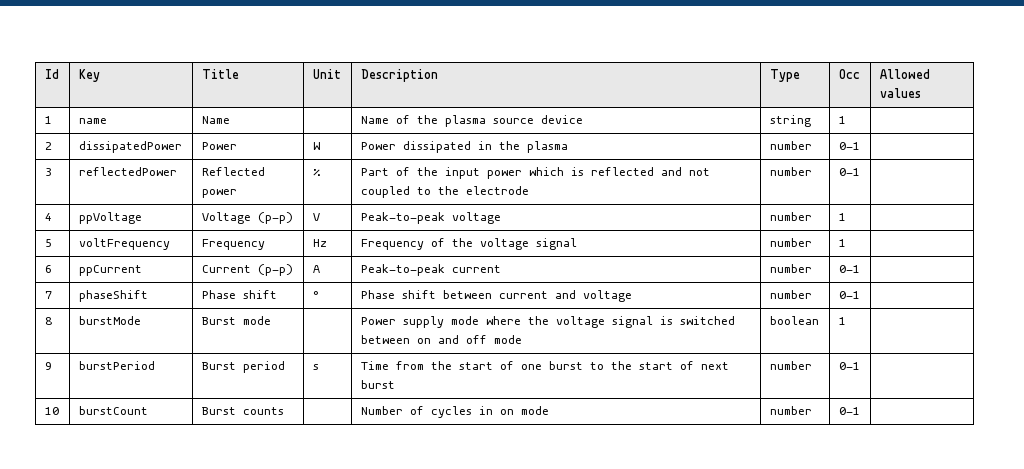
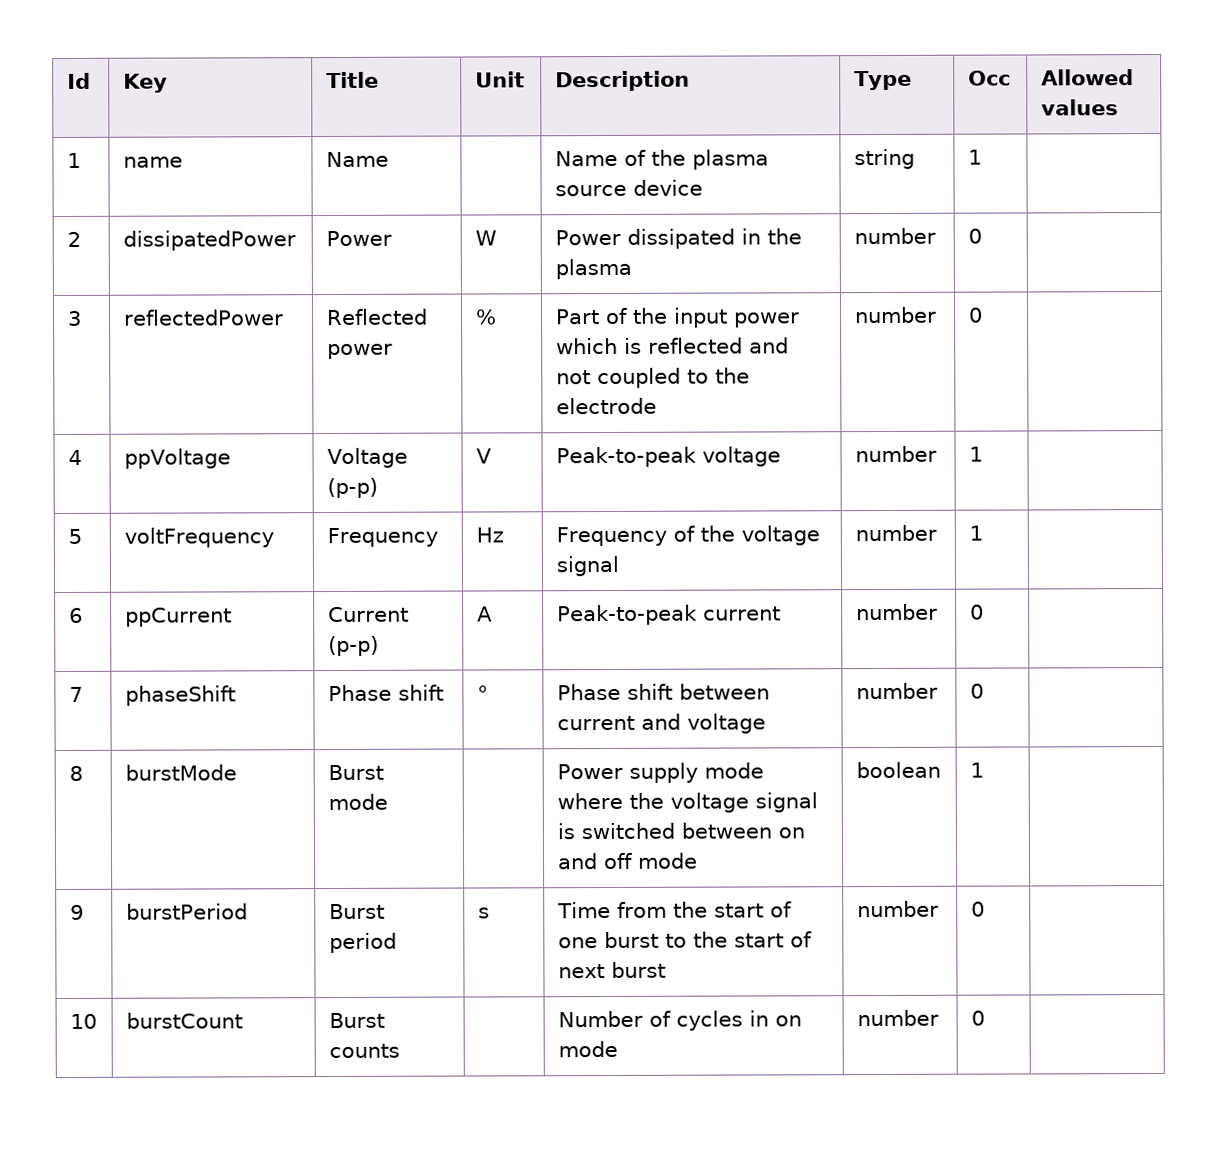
- 2 | dissipatedPower | Power | W | Power dissipated in the plasma | number | 0-1 |
+ 2 | dissipatedPower | Power | W | Power dissipated in the plasma | number | 0 |
- 3 | reflectedPower | Reflected power | % | Part of the input power which is reflected and not coupled to the electrode | number | 0-1 |
+ 3 | reflectedPower | Reflected power | % | Part of the input power which is reflected and not coupled to the electrode | number | 0 |
- 6 | ppCurrent | Current (p-p) | A | Peak-to-peak current | number | 0-1 |
+ 6 | ppCurrent | Current (p-p) | A | Peak-to-peak current | number | 0 |
- 7 | phaseShift | Phase shift | ° | Phase shift between current and voltage | number | 0-1 |
+ 7 | phaseShift | Phase shift | ° | Phase shift between current and voltage | number | 0 |
- 9 | burstPeriod | Burst period | s | Time from the start of one burst to the start of next burst | number | 0-1 |
+ 9 | burstPeriod | Burst period | s | Time from the start of one burst to the start of next burst | number | 0 |
- 10 | burstCount | Burst counts | | Number of cycles in on mode | number | 0-1 |
+ 10 | burstCount | Burst counts | | Number of cycles in on mode | number | 0 |

